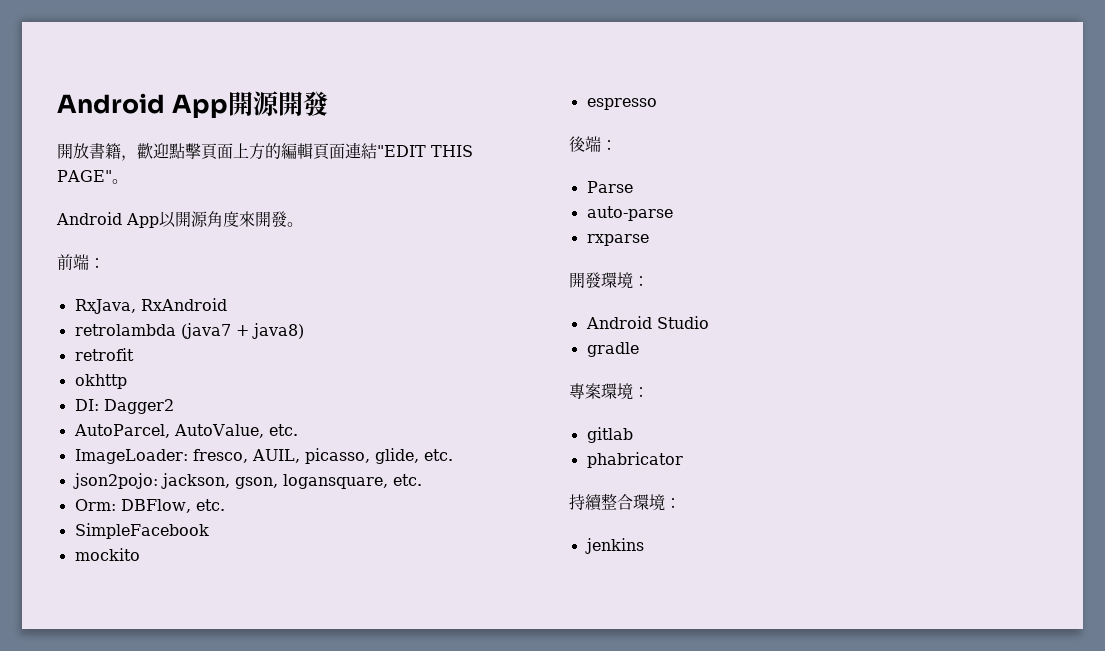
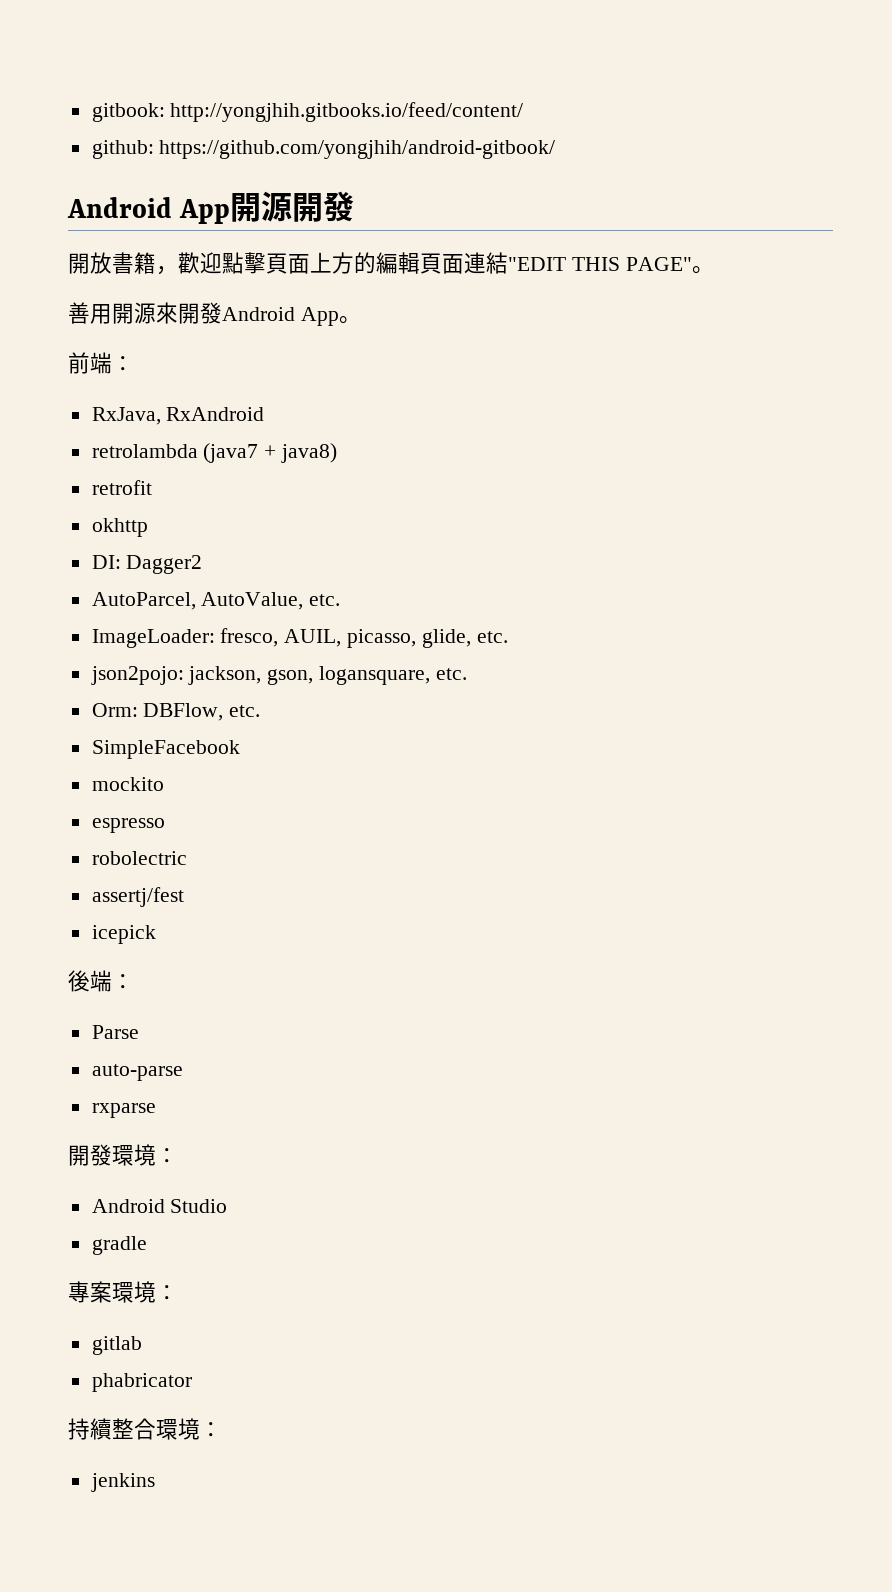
+ gitbook: http://yongjhih.gitbooks.io/feed/content/
+ github: https://github.com/yongjhih/android-gitbook/
- Android App以開源角度來開發。
+ 善用開源來開發Android App。
+ robolectric
+ assertj/fest
+ icepick

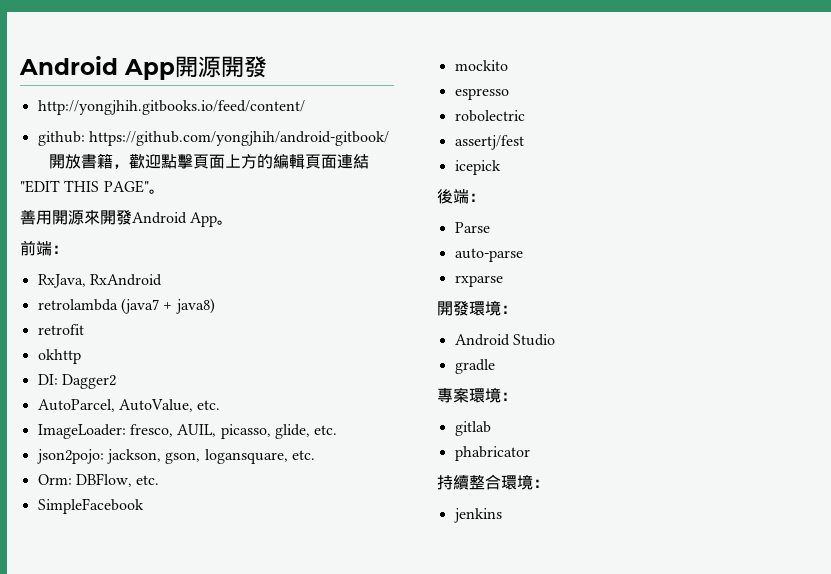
- gitbook: http://yongjhih.gitbooks.io/feed/content/
- github: https://github.com/yongjhih/android-gitbook/
+ http://yongjhih.gitbooks.io/feed/content/
+ github: https://github.com/yongjhih/android-gitbook/

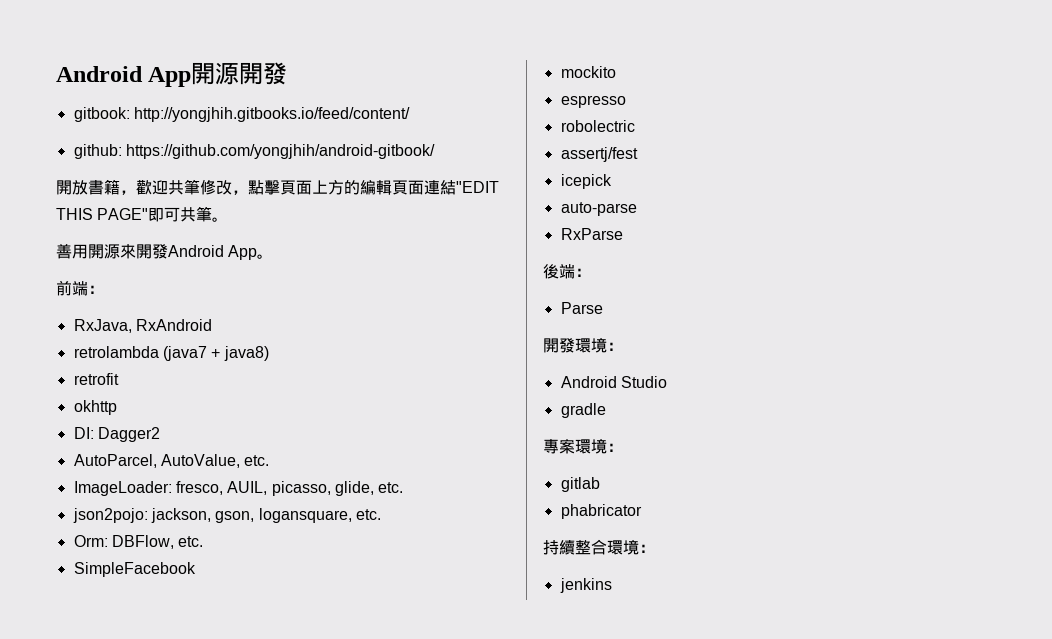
- http://yongjhih.gitbooks.io/feed/content/
+ gitbook: http://yongjhih.gitbooks.io/feed/content/
- 開放書籍，歡迎點擊頁面上方的編輯頁面連結"EDIT THIS PAGE"。
+ 開放書籍，歡迎共筆修改，點擊頁面上方的編輯頁面連結"EDIT THIS PAGE"即可共筆。
+ auto-parse
+ RxParse
- auto-parse
- rxparse

